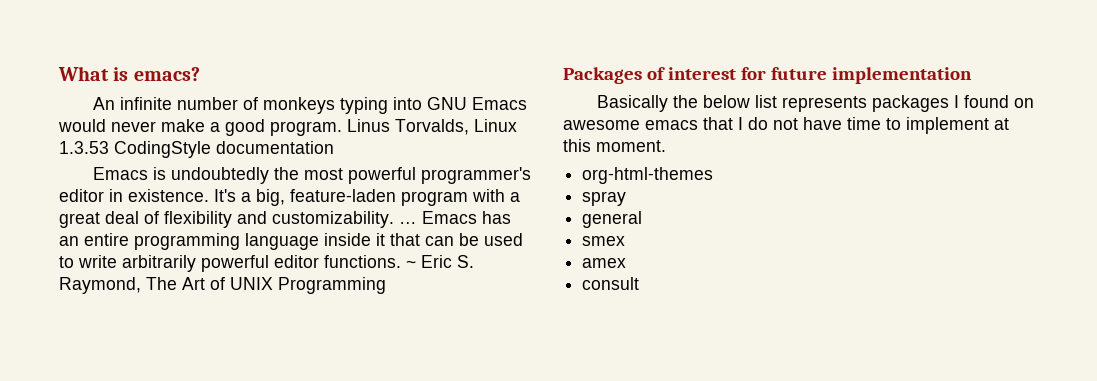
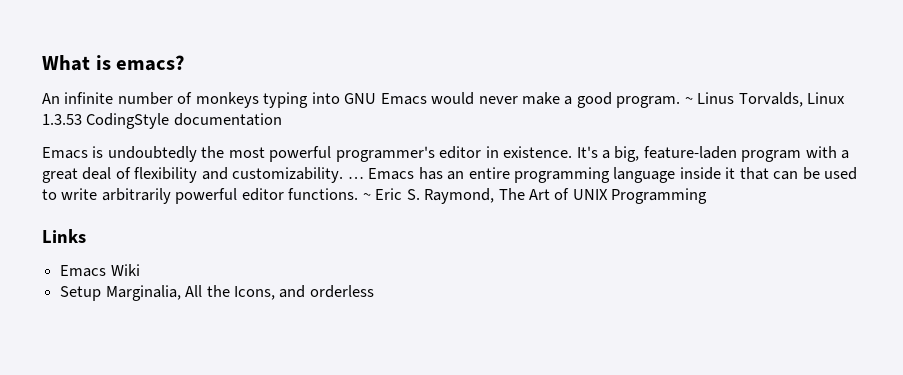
- Linus Torvalds, Linux 1.3.53 CodingStyle documentation
+ ~ Linus Torvalds, Linux 1.3.53 CodingStyle documentation
- Packages of interest for future implementation
- Basically the below list represents packages I found on awesome emacs that I do not have time to implement at this moment.
- org-html-themes
- spray
- general
- smex
- amex
- consult
+ Links
+ Emacs Wiki
+ Setup Marginalia, All the Icons, and orderless

